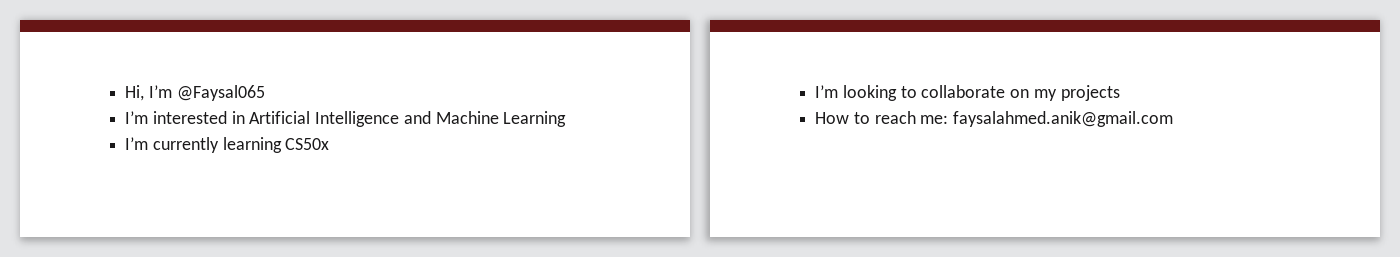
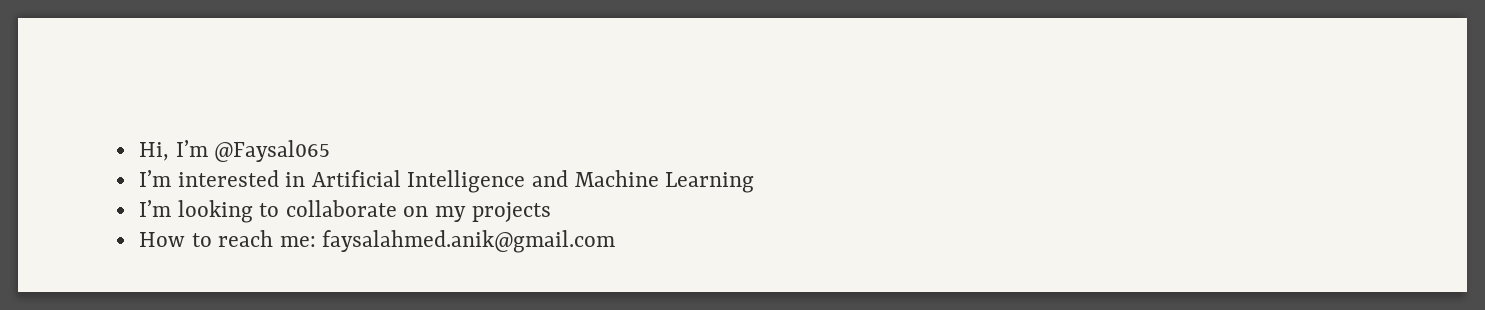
- I’m currently learning CS50x

